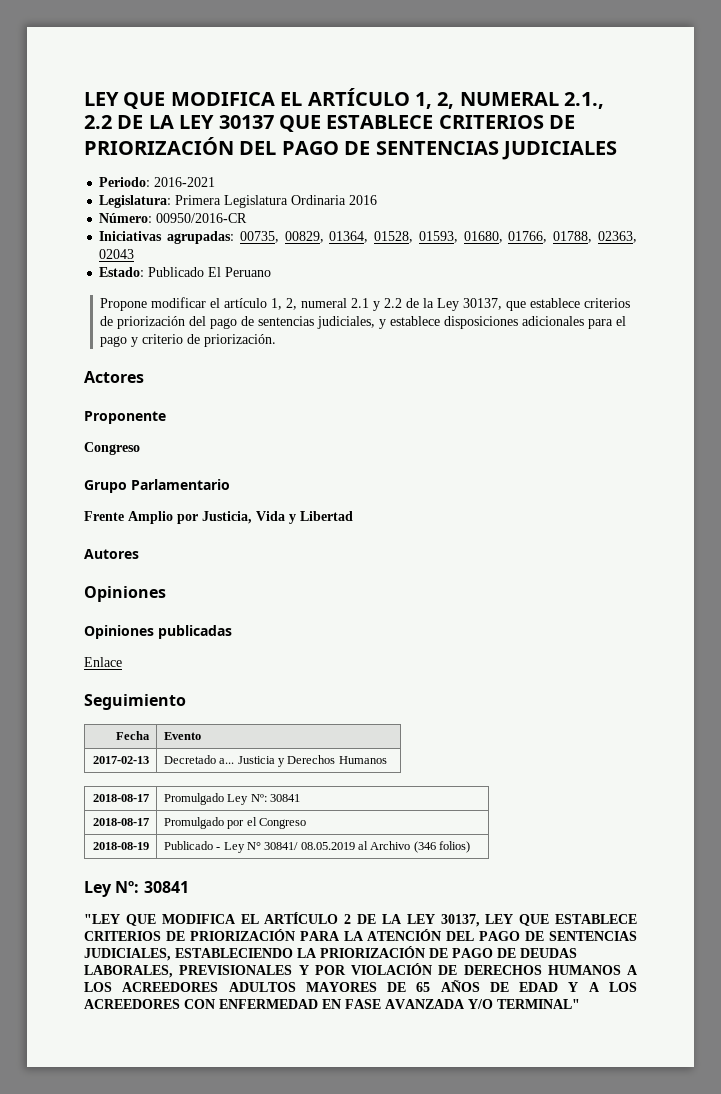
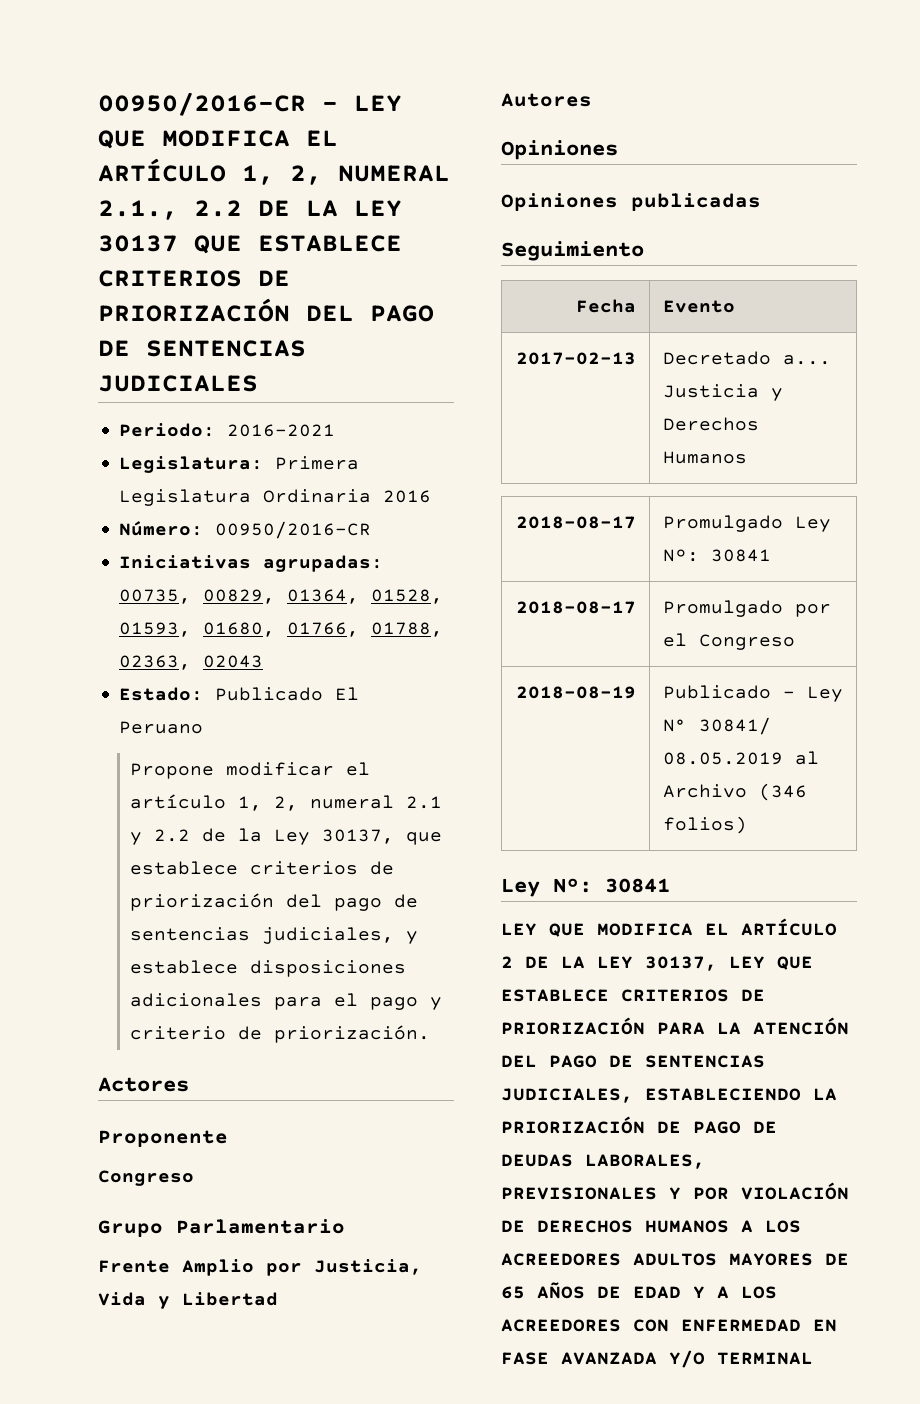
- LEY QUE MODIFICA EL ARTÍCULO 1, 2, NUMERAL 2.1., 2.2 DE LA LEY 30137 QUE ESTABLECE CRITERIOS DE PRIORIZACIÓN DEL PAGO DE SENTENCIAS JUDICIALES
+ 00950/2016-CR - LEY QUE MODIFICA EL ARTÍCULO 1, 2, NUMERAL 2.1., 2.2 DE LA LEY 30137 QUE ESTABLECE CRITERIOS DE PRIORIZACIÓN DEL PAGO DE SENTENCIAS JUDICIALES
- Enlace
- "LEY QUE MODIFICA EL ARTÍCULO 2 DE LA LEY 30137, LEY QUE ESTABLECE CRITERIOS DE PRIORIZACIÓN PARA LA ATENCIÓN DEL PAGO DE SENTENCIAS JUDICIALES, ESTABLECIENDO LA PRIORIZACIÓN DE PAGO DE DEUDAS LABORALES, PREVISIONALES Y POR VIOLACIÓN DE DERECHOS HUMANOS A LOS ACREEDORES ADULTOS MAYORES DE 65 AÑOS DE EDAD Y A LOS ACREEDORES CON ENFERMEDAD EN FASE AVANZADA Y/O TERMINAL"
+ LEY QUE MODIFICA EL ARTÍCULO 2 DE LA LEY 30137, LEY QUE ESTABLECE CRITERIOS DE PRIORIZACIÓN PARA LA ATENCIÓN DEL PAGO DE SENTENCIAS JUDICIALES, ESTABLECIENDO LA PRIORIZACIÓN DE PAGO DE DEUDAS LABORALES, PREVISIONALES Y POR VIOLACIÓN DE DERECHOS HUMANOS A LOS ACREEDORES ADULTOS MAYORES DE 65 AÑOS DE EDAD Y A LOS ACREEDORES CON ENFERMEDAD EN FASE AVANZADA Y/O TERMINAL

